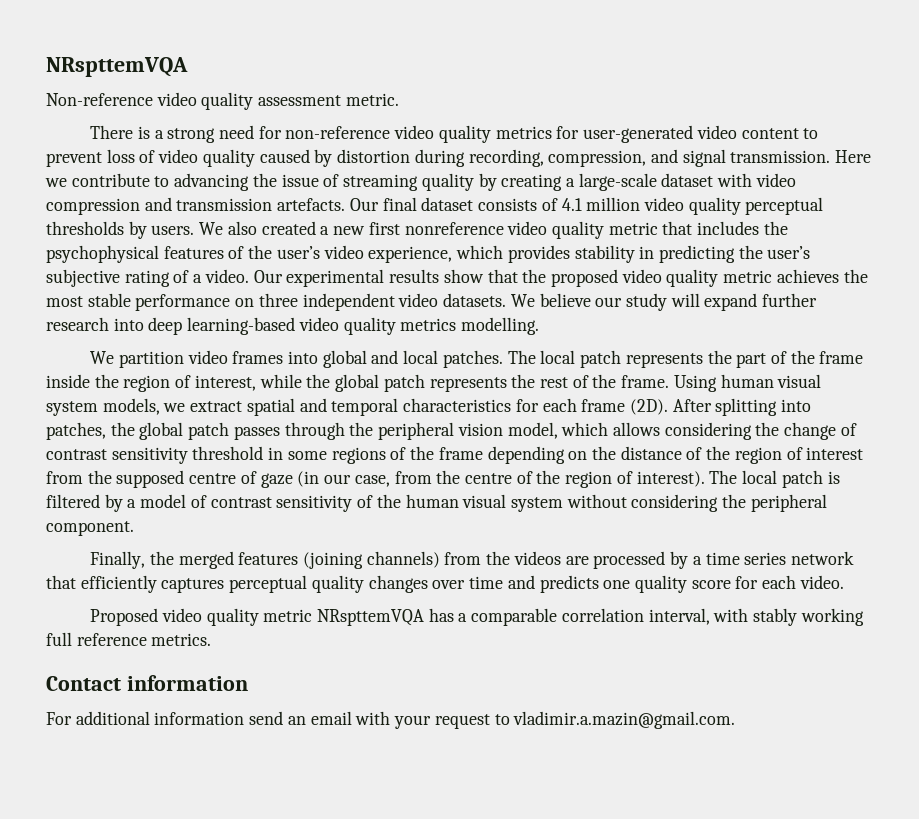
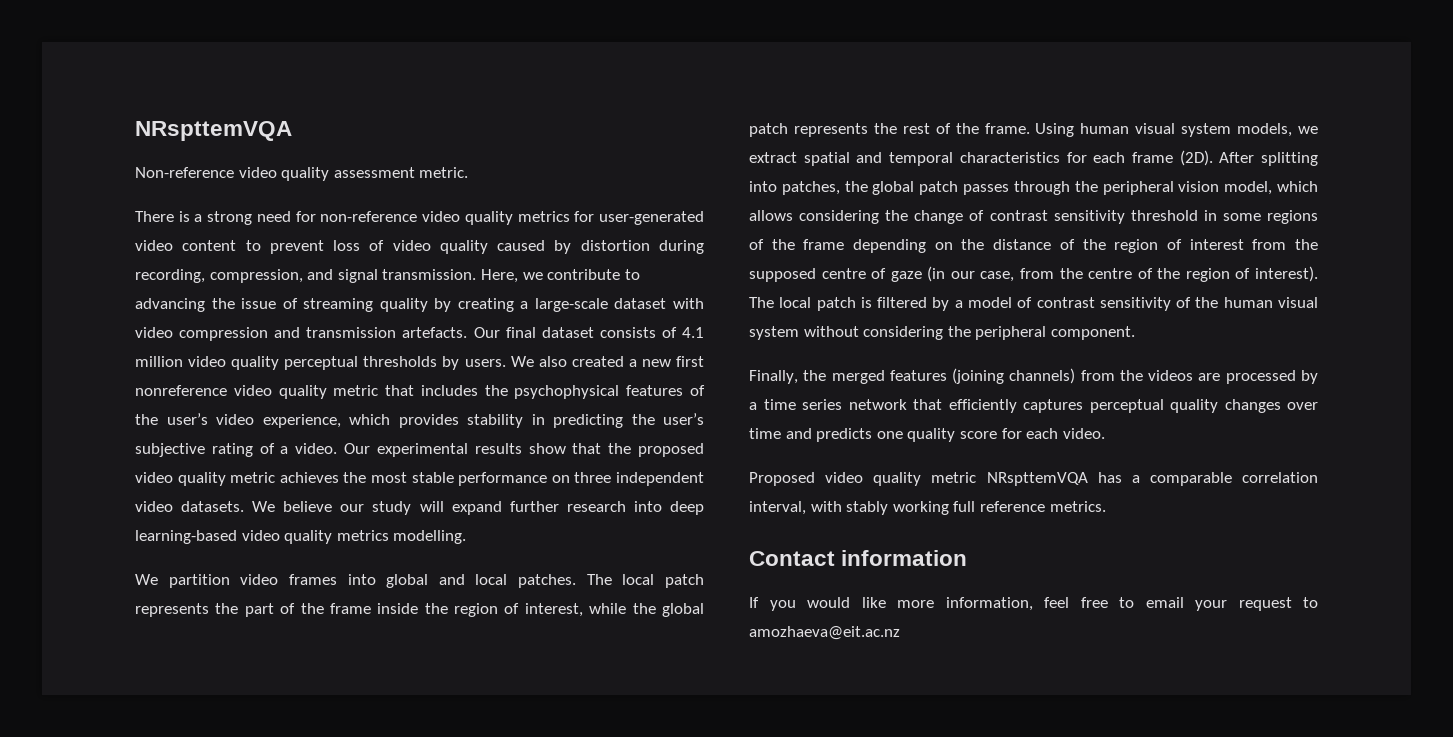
- Here we contribute to advancing the issue of streaming quality by creating a large-scale dataset with video compression and transmission artefacts.
+ Here, we contribute to advancing the issue of streaming quality by creating a large-scale dataset with video compression and transmission artefacts.
- For additional information send an email with your request to vladimir.a.mazin@gmail.com.
+ If you would like more information, feel free to email your request to amozhaeva@eit.ac.nz

